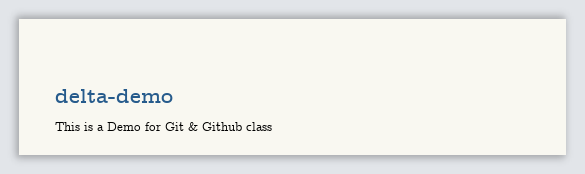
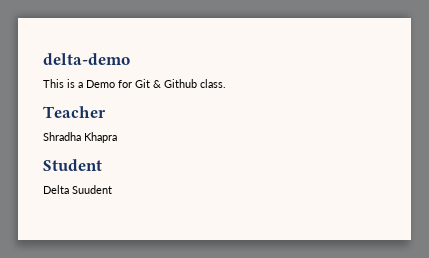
- This is a Demo for Git & Github class
+ This is a Demo for Git & Github class.
+ Teacher
+ Shradha Khapra
+ Student
+ Delta Suudent

